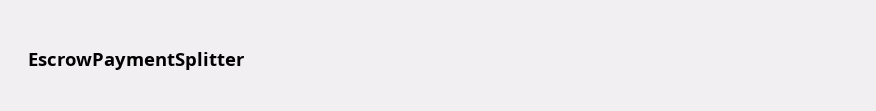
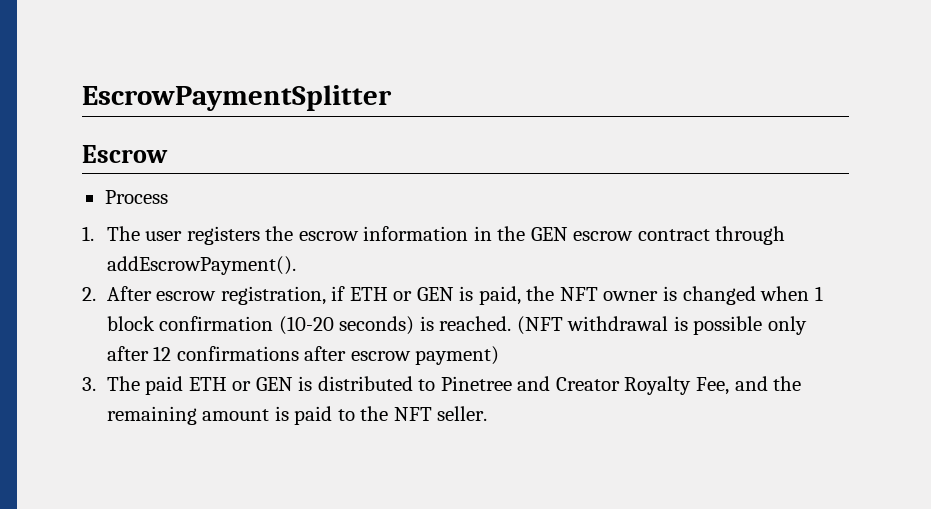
+ Escrow
+ Process
+ 1. The user registers the escrow information in the GEN escrow contract through addEscrowPayment().
+ 2. After escrow registration, if ETH or GEN is paid, the NFT owner is changed when 1 block confirmation (10-20 seconds) is reached. (NFT withdrawal is possible only after 12 confirmations after escrow payment)
+ 3. The paid ETH or GEN is distributed to Pinetree and Creator Royalty Fee, and the remaining amount is paid to the NFT seller.

